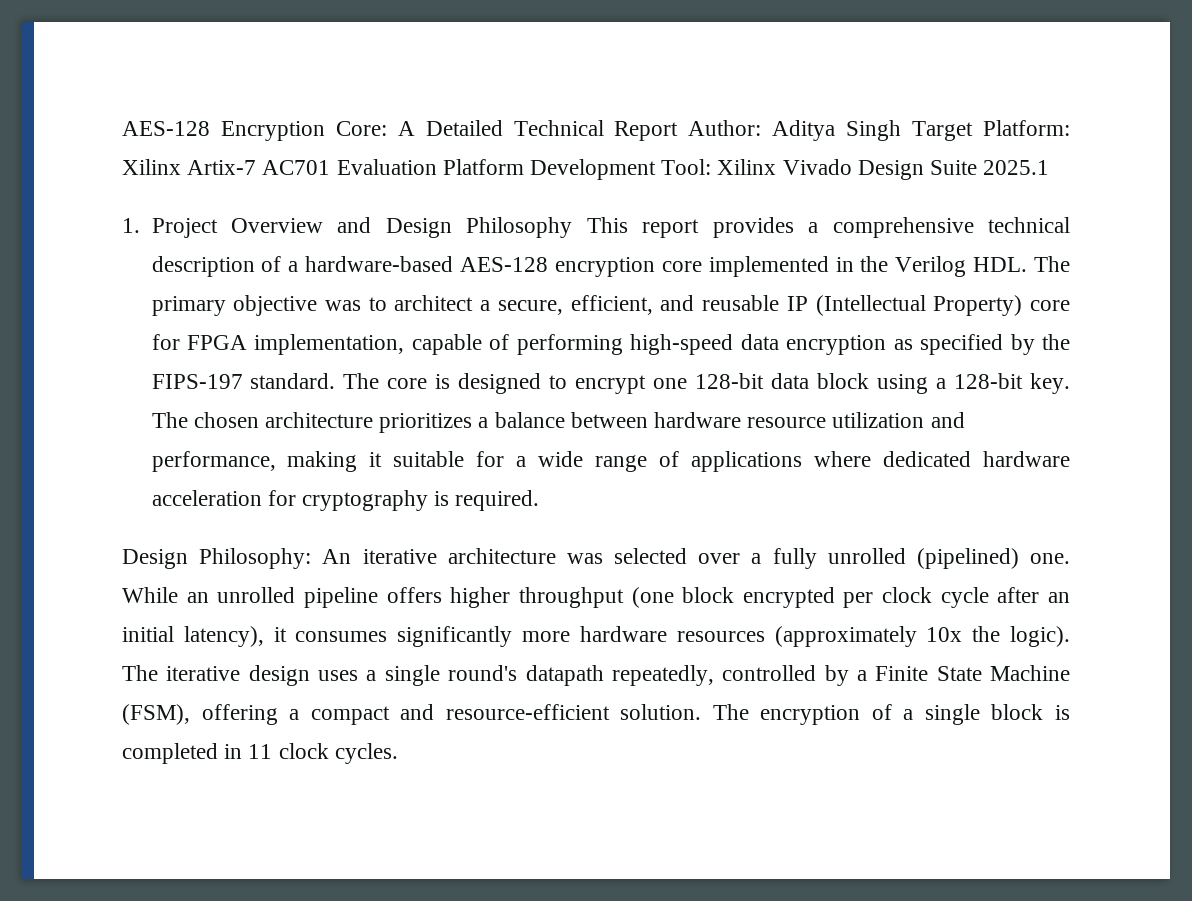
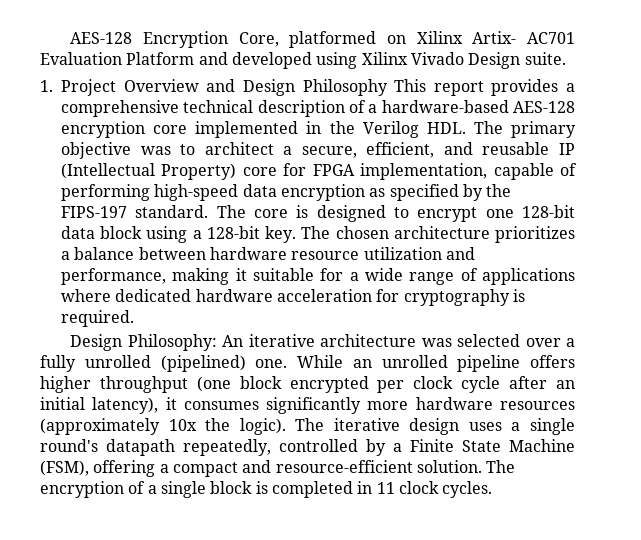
- AES-128 Encryption Core: A Detailed Technical Report Author: Aditya Singh Target Platform: Xilinx Artix-7 AC701 Evaluation Platform Development Tool: Xilinx Vivado Design Suite 2025.1
+ AES-128 Encryption Core, platformed on Xilinx Artix- AC701 Evaluation Platform and developed using Xilinx Vivado Design suite.

